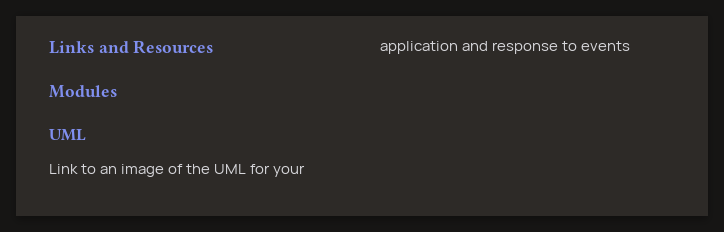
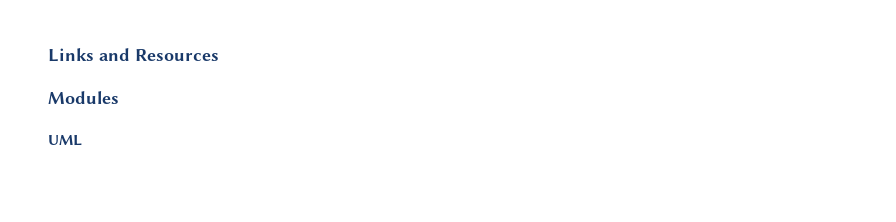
- Link to an image of the UML for your application and response to events

